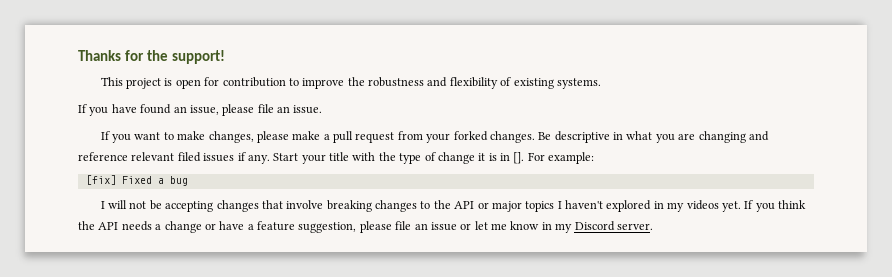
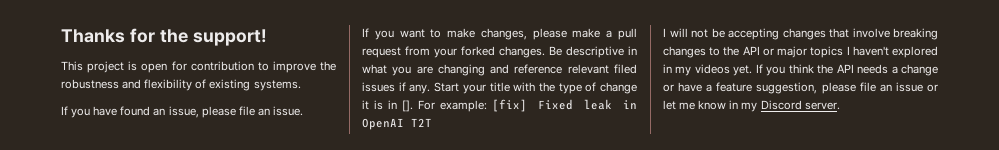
- For example:
- [fix] Fixed a bug
+ For example: [fix] Fixed leak in OpenAI T2T

